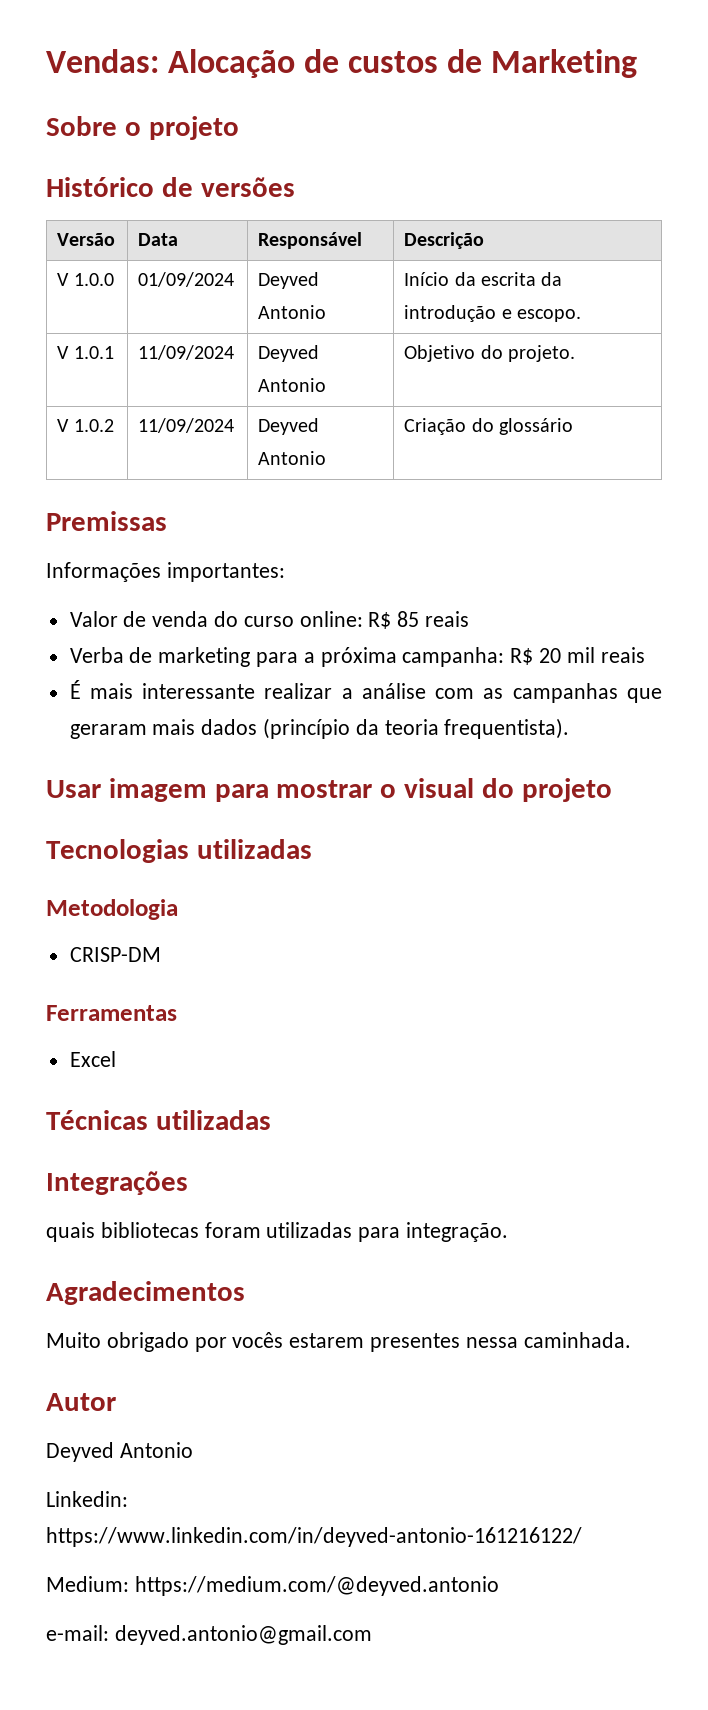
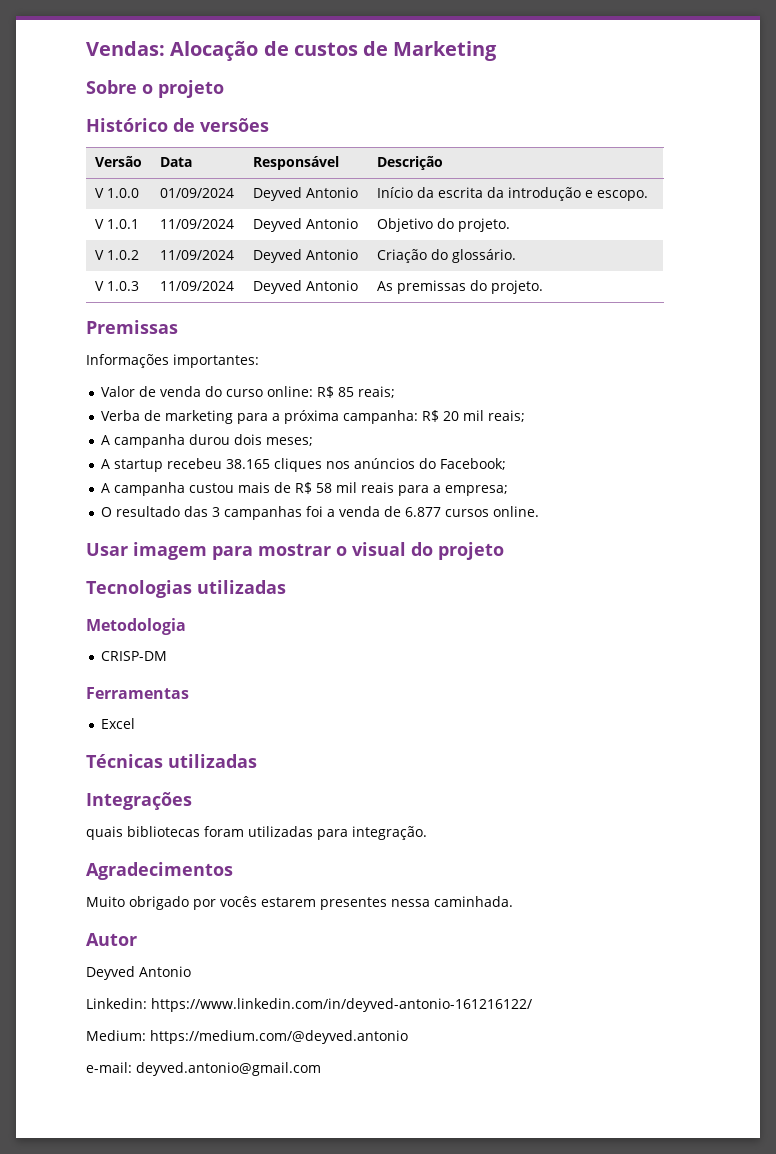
- V 1.0.2 | 11/09/2024 | Deyved Antonio | Criação do glossário
+ V 1.0.2 | 11/09/2024 | Deyved Antonio | Criação do glossário.
+ V 1.0.3 | 11/09/2024 | Deyved Antonio | As premissas do projeto.
- Valor de venda do curso online: R$ 85 reais
+ Valor de venda do curso online: R$ 85 reais;
- Verba de marketing para a próxima campanha: R$ 20 mil reais
- É mais interessante realizar a análise com as campanhas que geraram mais dados (princípio da teoria frequentista).
+ Verba de marketing para a próxima campanha: R$ 20 mil reais;
+ A campanha durou dois meses;
+ A startup recebeu 38.165 cliques nos anúncios do Facebook;
+ A campanha custou mais de R$ 58 mil reais para a empresa;
+ O resultado das 3 campanhas foi a venda de 6.877 cursos online.

